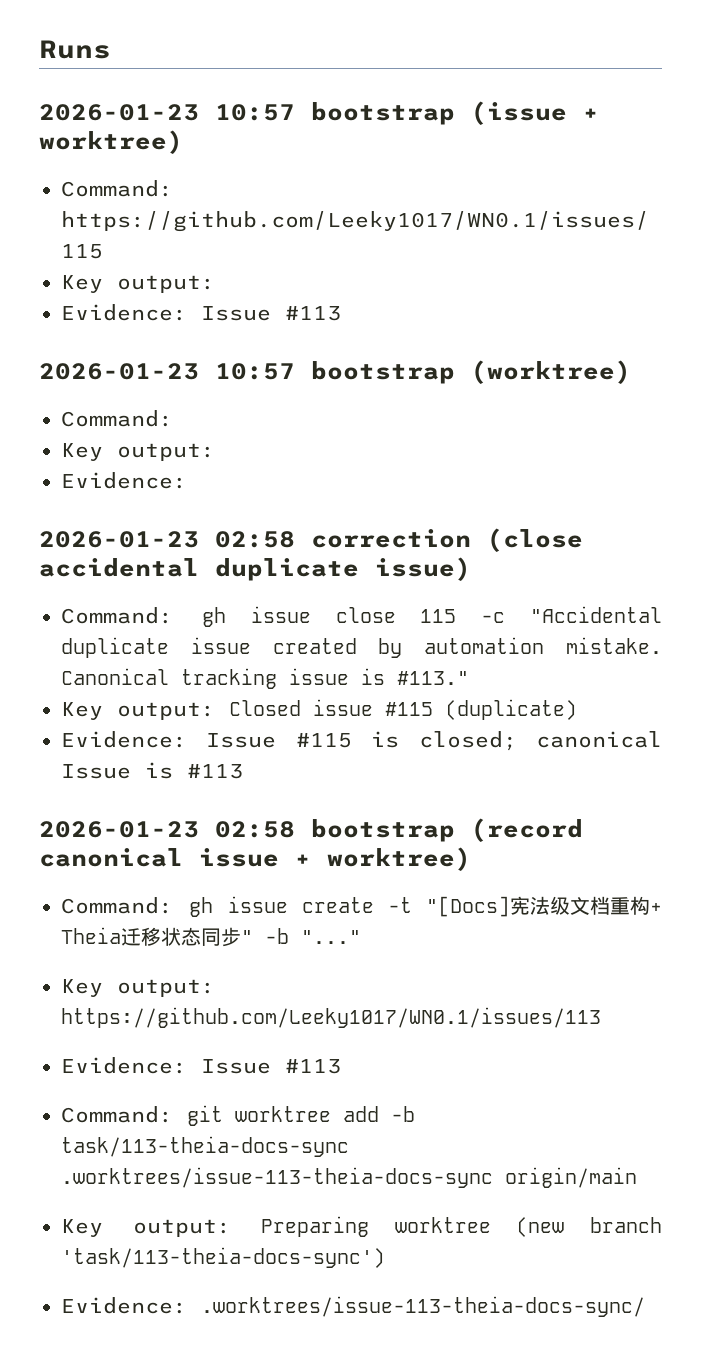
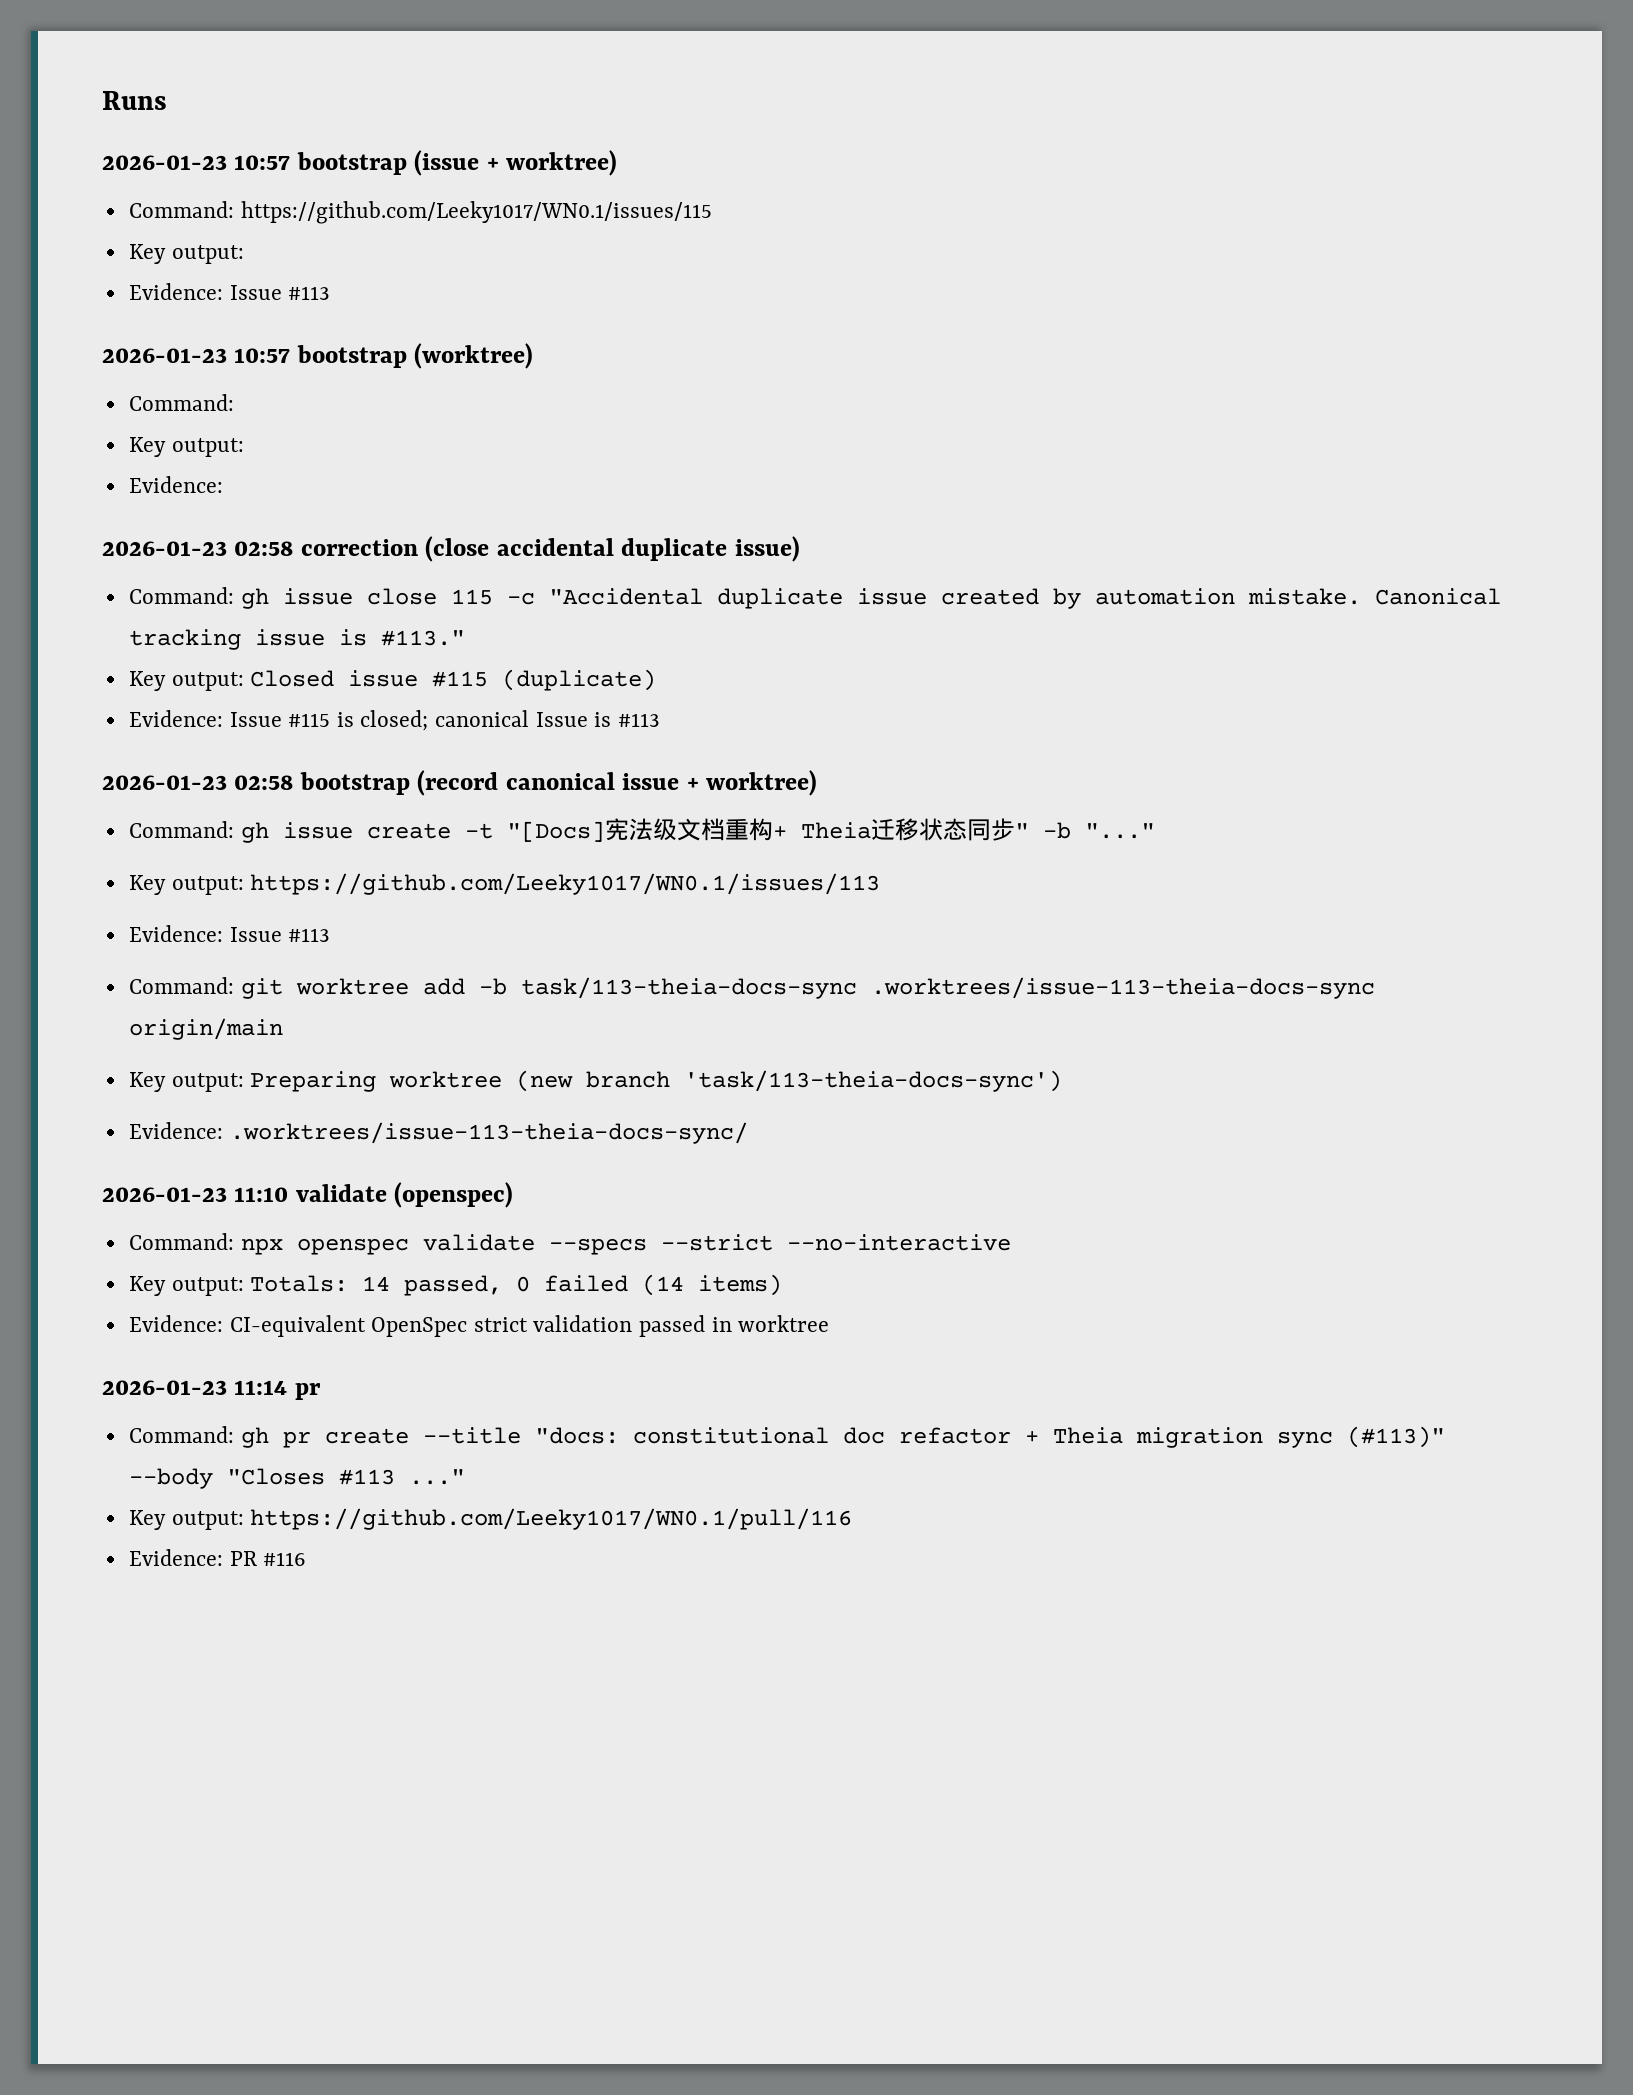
+ 2026-01-23 11:10 validate (openspec)
+ Command: npx openspec validate --specs --strict --no-interactive
+ Key output: Totals: 14 passed, 0 failed (14 items)
+ Evidence: CI-equivalent OpenSpec strict validation passed in worktree
+ 2026-01-23 11:14 pr
+ Command: gh pr create --title "docs: constitutional doc refactor + Theia migration sync (#113)" --body "Closes #113 ..."
+ Key output: https://github.com/Leeky1017/WN0.1/pull/116
+ Evidence: PR #116

